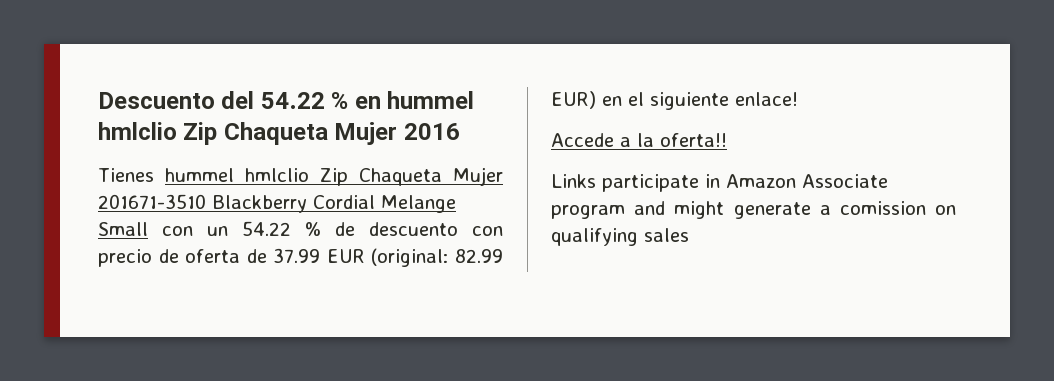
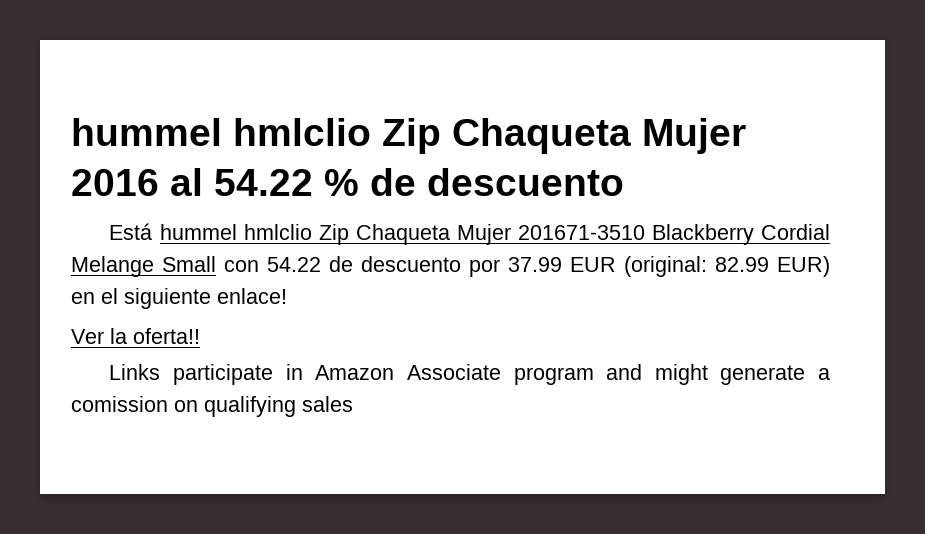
- Descuento del 54.22 % en hummel hmlclio Zip Chaqueta Mujer 2016
- Tienes hummel hmlclio Zip Chaqueta Mujer 201671-3510 Blackberry Cordial Melange Small con un 54.22 % de descuento con precio de oferta de 37.99 EUR (original: 82.99 EUR) en el siguiente enlace!
+ hummel hmlclio Zip Chaqueta Mujer 2016 al 54.22 % de descuento
+ Está hummel hmlclio Zip Chaqueta Mujer 201671-3510 Blackberry Cordial Melange Small con 54.22 de descuento por 37.99 EUR (original: 82.99 EUR) en el siguiente enlace!
- Accede a la oferta!!
+ Ver la oferta!!

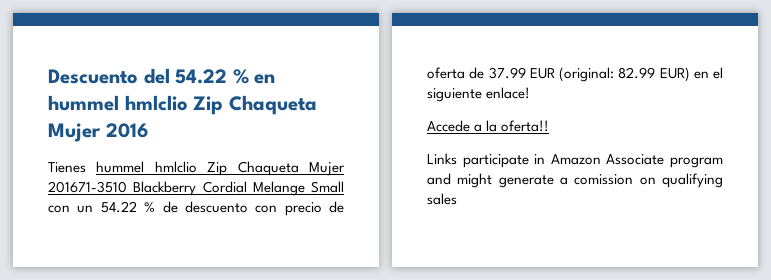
- hummel hmlclio Zip Chaqueta Mujer 2016 al 54.22 % de descuento
- Está hummel hmlclio Zip Chaqueta Mujer 201671-3510 Blackberry Cordial Melange Small con 54.22 de descuento por 37.99 EUR (original: 82.99 EUR) en el siguiente enlace!
+ Descuento del 54.22 % en hummel hmlclio Zip Chaqueta Mujer 2016
+ Tienes hummel hmlclio Zip Chaqueta Mujer 201671-3510 Blackberry Cordial Melange Small con un 54.22 % de descuento con precio de oferta de 37.99 EUR (original: 82.99 EUR) en el siguiente enlace!
- Ver la oferta!!
+ Accede a la oferta!!

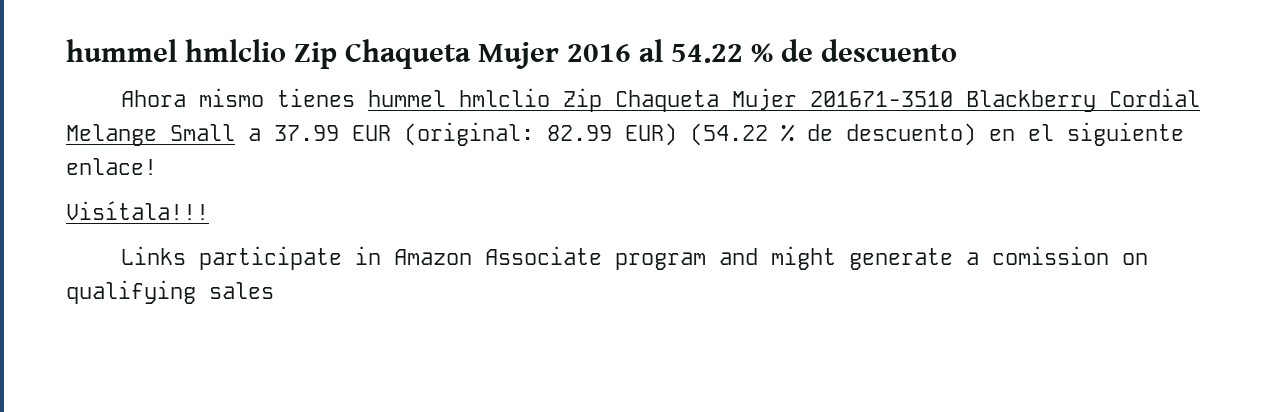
- Descuento del 54.22 % en hummel hmlclio Zip Chaqueta Mujer 2016
- Tienes hummel hmlclio Zip Chaqueta Mujer 201671-3510 Blackberry Cordial Melange Small con un 54.22 % de descuento con precio de oferta de 37.99 EUR (original: 82.99 EUR) en el siguiente enlace!
+ hummel hmlclio Zip Chaqueta Mujer 2016 al 54.22 % de descuento
+ Ahora mismo tienes hummel hmlclio Zip Chaqueta Mujer 201671-3510 Blackberry Cordial Melange Small a 37.99 EUR (original: 82.99 EUR) (54.22 % de descuento) en el siguiente enlace!
- Accede a la oferta!!
+ Visítala!!!

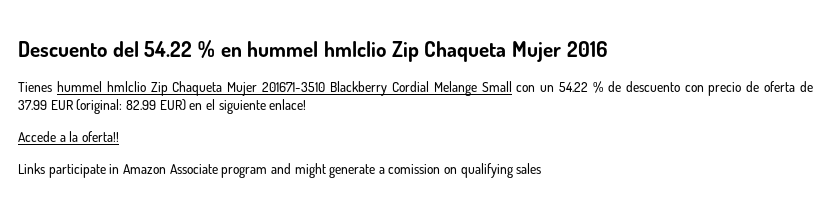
- hummel hmlclio Zip Chaqueta Mujer 2016 al 54.22 % de descuento
- Ahora mismo tienes hummel hmlclio Zip Chaqueta Mujer 201671-3510 Blackberry Cordial Melange Small a 37.99 EUR (original: 82.99 EUR) (54.22 % de descuento) en el siguiente enlace!
+ Descuento del 54.22 % en hummel hmlclio Zip Chaqueta Mujer 2016
+ Tienes hummel hmlclio Zip Chaqueta Mujer 201671-3510 Blackberry Cordial Melange Small con un 54.22 % de descuento con precio de oferta de 37.99 EUR (original: 82.99 EUR) en el siguiente enlace!
- Visítala!!!
+ Accede a la oferta!!

